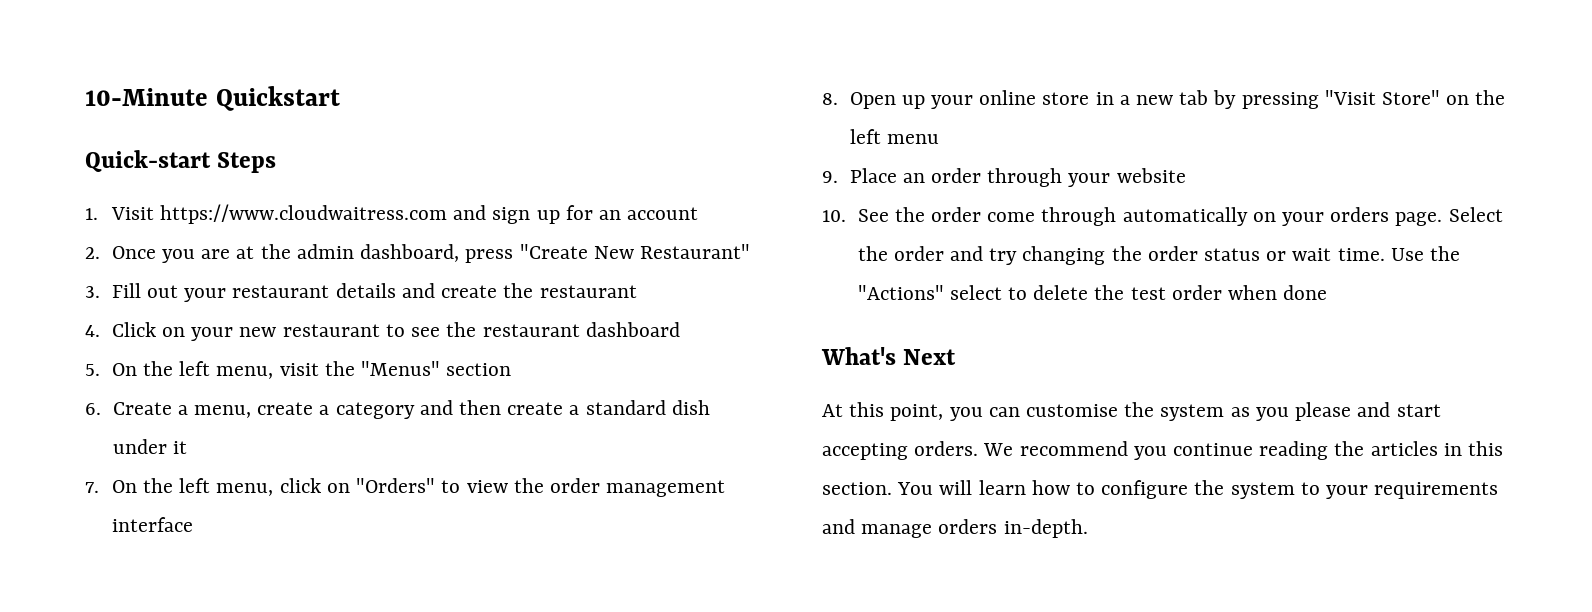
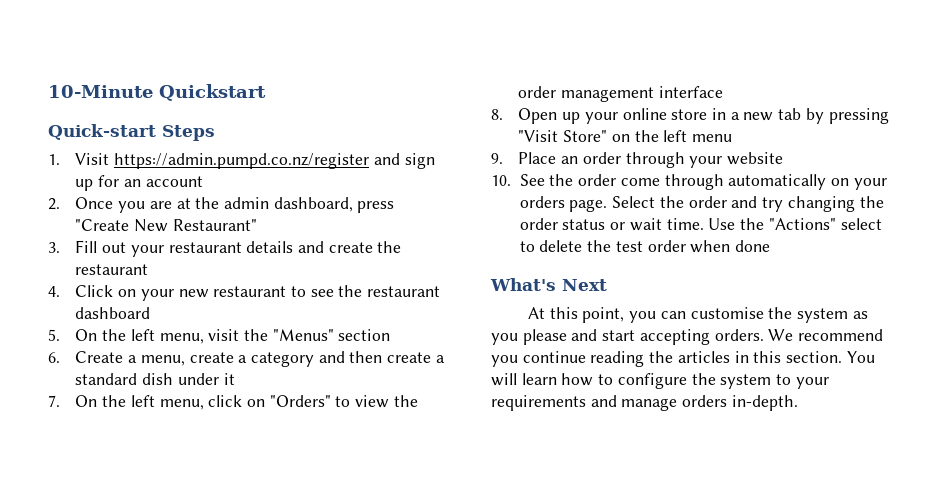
- 1. Visit https://www.cloudwaitress.com and sign up for an account
+ 1. Visit https://admin.pumpd.co.nz/register and sign up for an account

